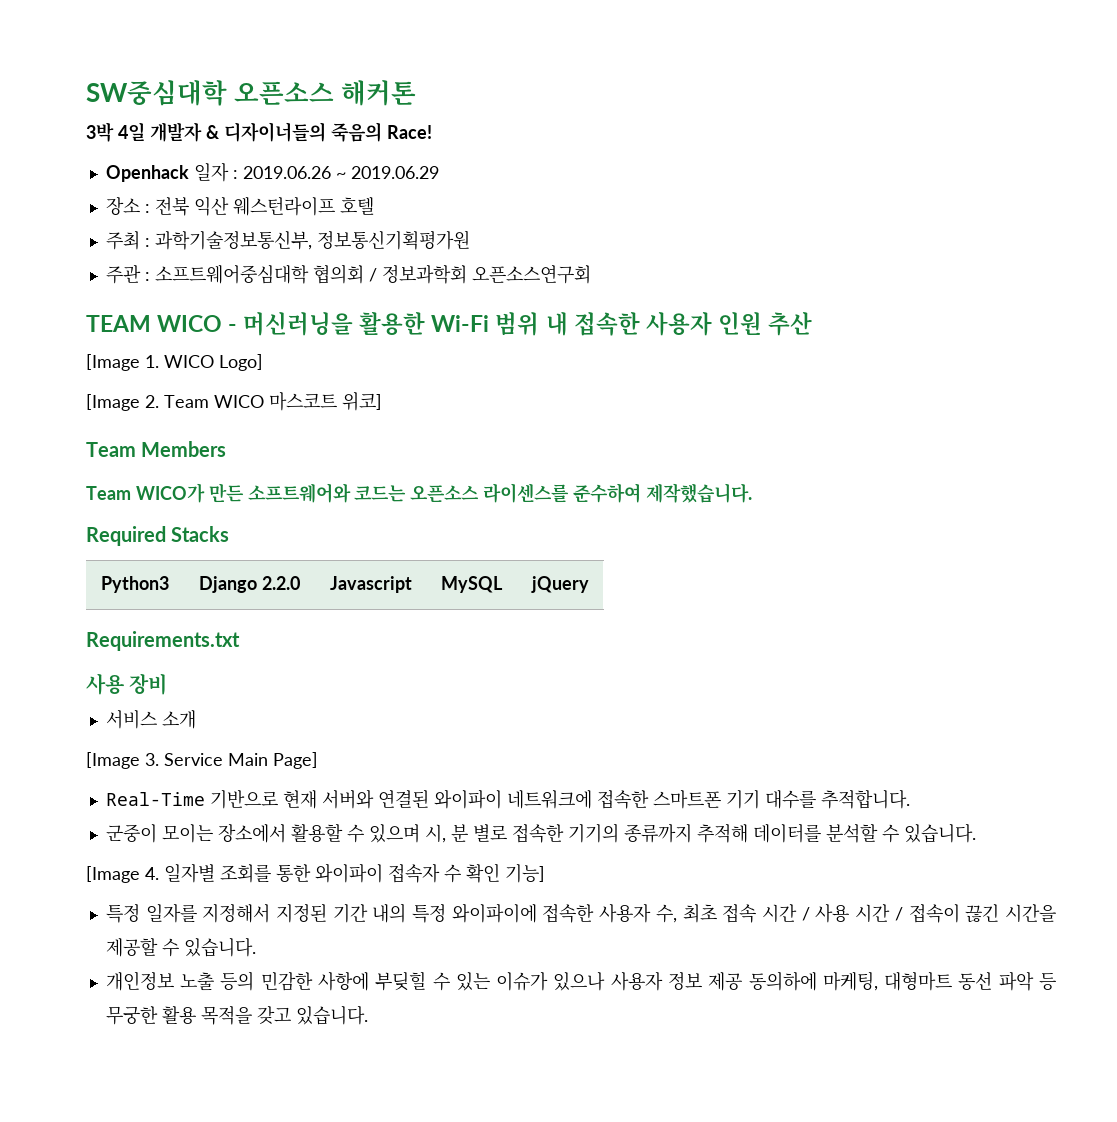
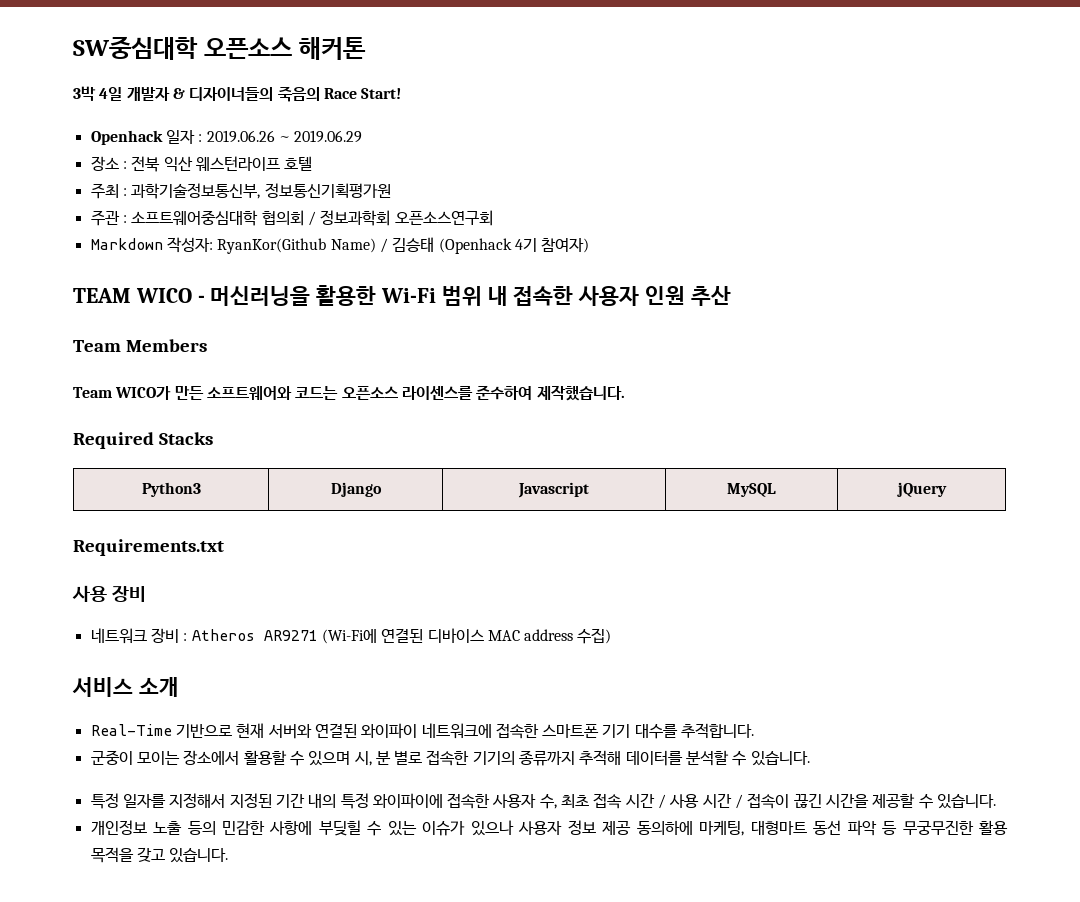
- 3박 4일 개발자 & 디자이너들의 죽음의 Race!
+ 3박 4일 개발자 & 디자이너들의 죽음의 Race Start!
+ Markdown 작성자: RyanKor(Github Name) / 김승태 (Openhack 4기 참여자)
- [Image 1. WICO Logo]
- [Image 2. Team WICO 마스코트 위코]
- Python3 | Django 2.2.0 | Javascript | MySQL | jQuery
+ Python3 | Django | Javascript | MySQL | jQuery
+ 네트워크 장비 : Atheros AR9271 (Wi-Fi에 연결된 디바이스 MAC address 수집)
  서비스 소개
- [Image 3. Service Main Page]
- [Image 4. 일자별 조회를 통한 와이파이 접속자 수 확인 기능]
- 개인정보 노출 등의 민감한 사항에 부딪힐 수 있는 이슈가 있으나 사용자 정보 제공 동의하에 마케팅, 대형마트 동선 파악 등 무궁한 활용 목적을 갖고 있습니다.
+ 개인정보 노출 등의 민감한 사항에 부딪힐 수 있는 이슈가 있으나 사용자 정보 제공 동의하에 마케팅, 대형마트 동선 파악 등 무궁무진한 활용 목적을 갖고 있습니다.

